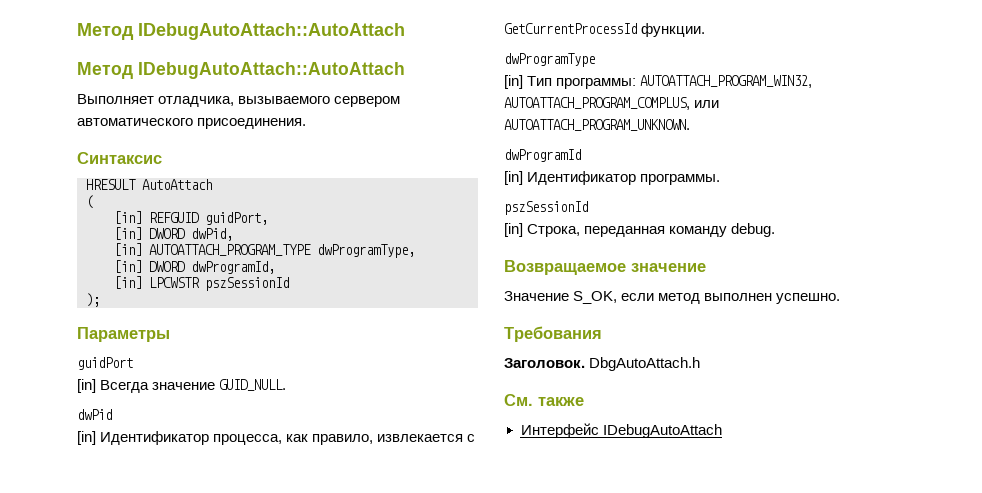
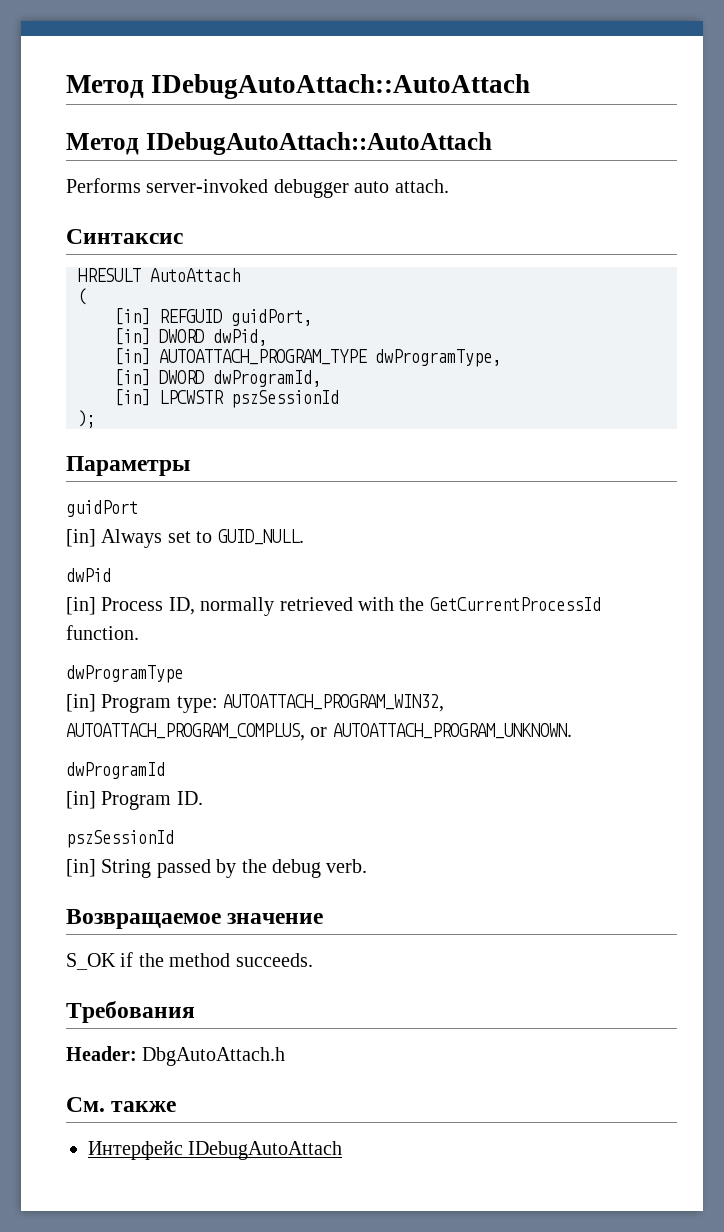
- Выполняет отладчика, вызываемого сервером автоматического присоединения.
+ Performs server-invoked debugger auto attach.
- [in] Всегда значение GUID_NULL.
+ [in] Always set to GUID_NULL.
- [in] Идентификатор процесса, как правило, извлекается с GetCurrentProcessId функции.
+ [in] Process ID, normally retrieved with the GetCurrentProcessId function.
- [in] Тип программы: AUTOATTACH_PROGRAM_WIN32, AUTOATTACH_PROGRAM_COMPLUS, или AUTOATTACH_PROGRAM_UNKNOWN.
+ [in] Program type: AUTOATTACH_PROGRAM_WIN32, AUTOATTACH_PROGRAM_COMPLUS, or AUTOATTACH_PROGRAM_UNKNOWN.
- [in] Идентификатор программы.
+ [in] Program ID.
- [in] Строка, переданная команду debug.
+ [in] String passed by the debug verb.
  Возвращаемое значение
- Значение S_OK, если метод выполнен успешно.
+ S_OK if the method succeeds.
- Заголовок. DbgAutoAttach.h
+ Header: DbgAutoAttach.h

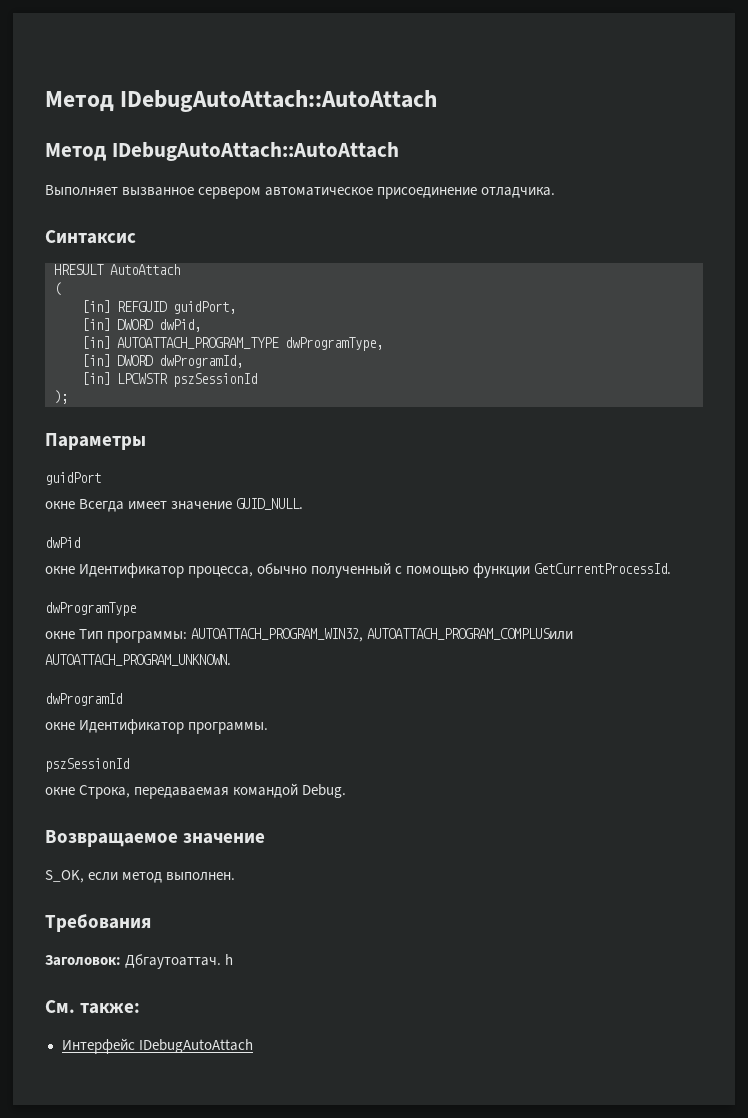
- Performs server-invoked debugger auto attach.
+ Выполняет вызванное сервером автоматическое присоединение отладчика.
- [in] Always set to GUID_NULL.
+ окне Всегда имеет значение GUID_NULL.
  dwPid
- [in] Process ID, normally retrieved with the GetCurrentProcessId function.
+ окне Идентификатор процесса, обычно полученный с помощью функции GetCurrentProcessId.
  dwProgramType
- [in] Program type: AUTOATTACH_PROGRAM_WIN32, AUTOATTACH_PROGRAM_COMPLUS, or AUTOATTACH_PROGRAM_UNKNOWN.
+ окне Тип программы: AUTOATTACH_PROGRAM_WIN32, AUTOATTACH_PROGRAM_COMPLUSили AUTOATTACH_PROGRAM_UNKNOWN.
  dwProgramId
- [in] Program ID.
+ окне Идентификатор программы.
  pszSessionId
- [in] String passed by the debug verb.
+ окне Строка, передаваемая командой Debug.
  Возвращаемое значение
- S_OK if the method succeeds.
+ S_OK, если метод выполнен.
  Требования
- Header: DbgAutoAttach.h
+ Заголовок: Дбгаутоаттач. h
- См. также
+ См. также:

